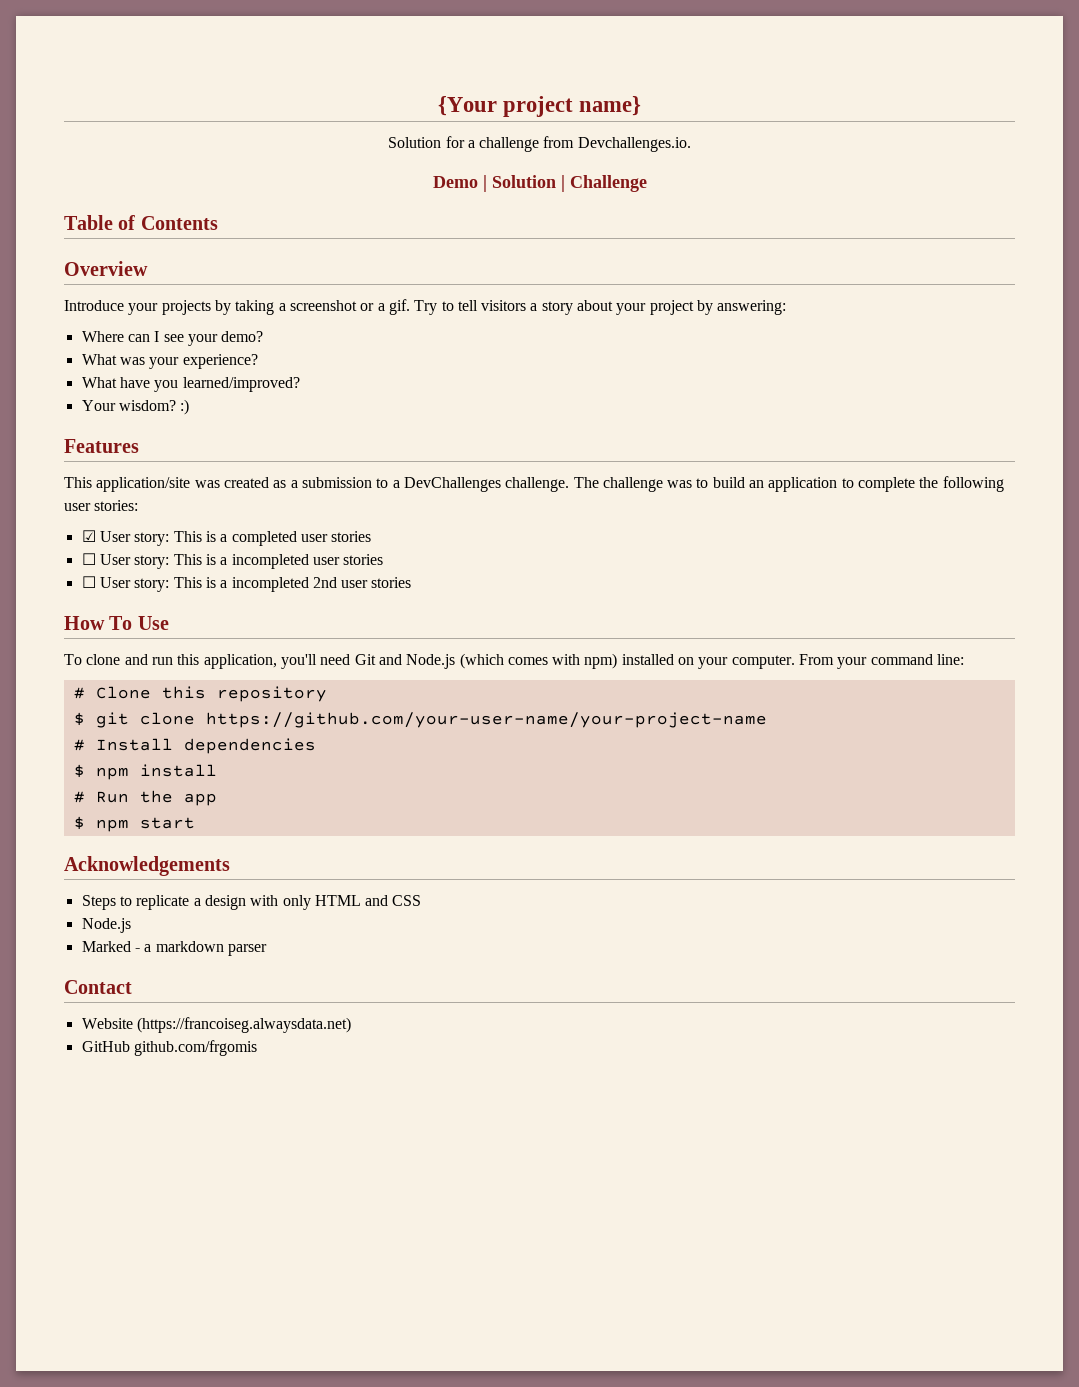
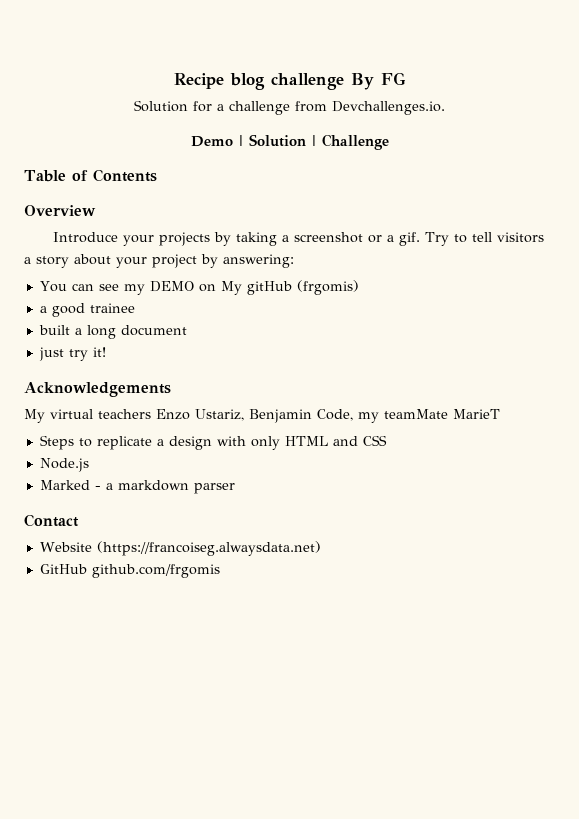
- {Your project name}
+ Recipe blog challenge By FG
- Where can I see your demo?
- What was your experience?
- What have you learned/improved?
- Your wisdom? :)
- Features
- This application/site was created as a submission to a DevChallenges challenge. The challenge was to build an application to complete the following user stories:
- ☑ User story: This is a completed user stories
- ☐ User story: This is a incompleted user stories
- ☐ User story: This is a incompleted 2nd user stories
- How To Use
- To clone and run this application, you'll need Git and Node.js (which comes with npm) installed on your computer. From your command line:
- # Clone this repository
- $ git clone https://github.com/your-user-name/your-project-name
- # Install dependencies
- $ npm install
- # Run the app
- $ npm start
+ You can see my DEMO on My gitHub (frgomis)
+ a good trainee
+ built a long document
+ just try it!
  Acknowledgements
+ My virtual teachers Enzo Ustariz, Benjamin Code, my teamMate MarieT

